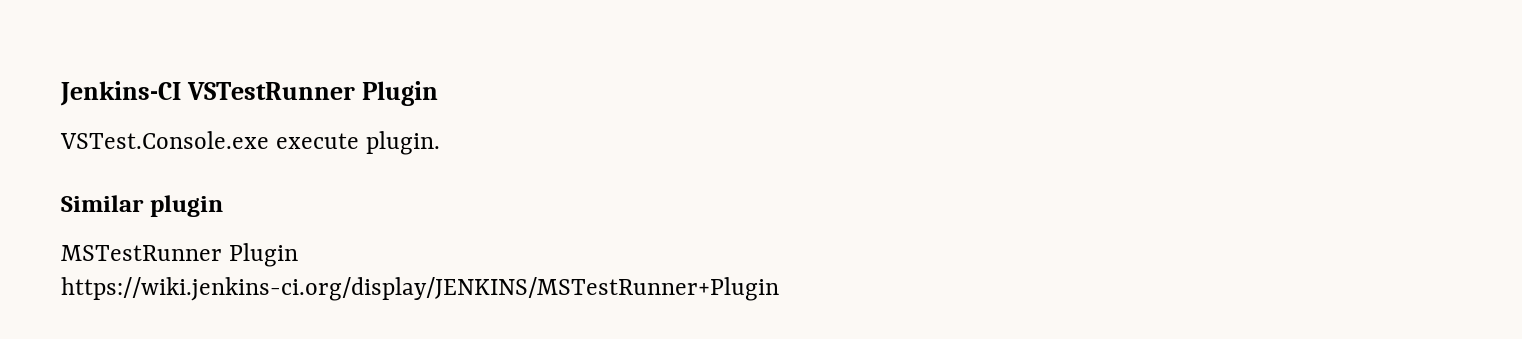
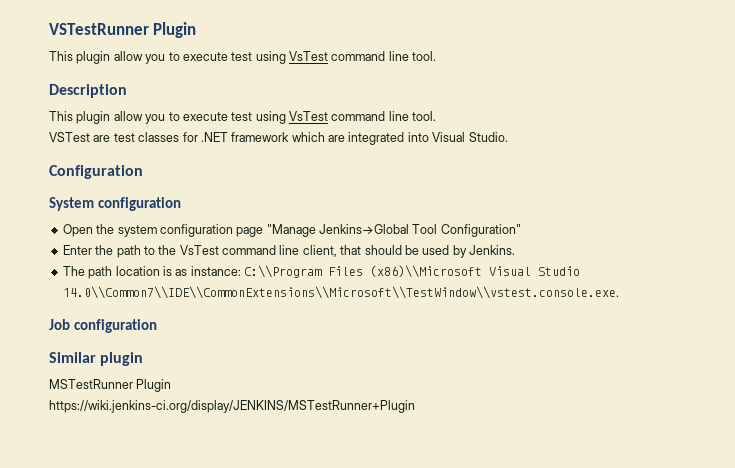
- Jenkins-CI VSTestRunner Plugin
- VSTest.Console.exe execute plugin.
+ VSTestRunner Plugin
+ This plugin allow you to execute test using VsTest command line tool.
+ Description
+ This plugin allow you to execute test using VsTest command line tool.
+ VSTest are test classes for .NET framework which are integrated into Visual Studio.
+ Configuration
+ System configuration
+ Open the system configuration page "Manage Jenkins→Global Tool Configuration"
+ Enter the path to the VsTest command line client, that should be used by Jenkins.
+ The path location is as instance: C:\\Program Files (x86)\\Microsoft Visual Studio 14.0\\Common7\\IDE\\CommonExtensions\\Microsoft\\TestWindow\\vstest.console.exe.
+ Job configuration

